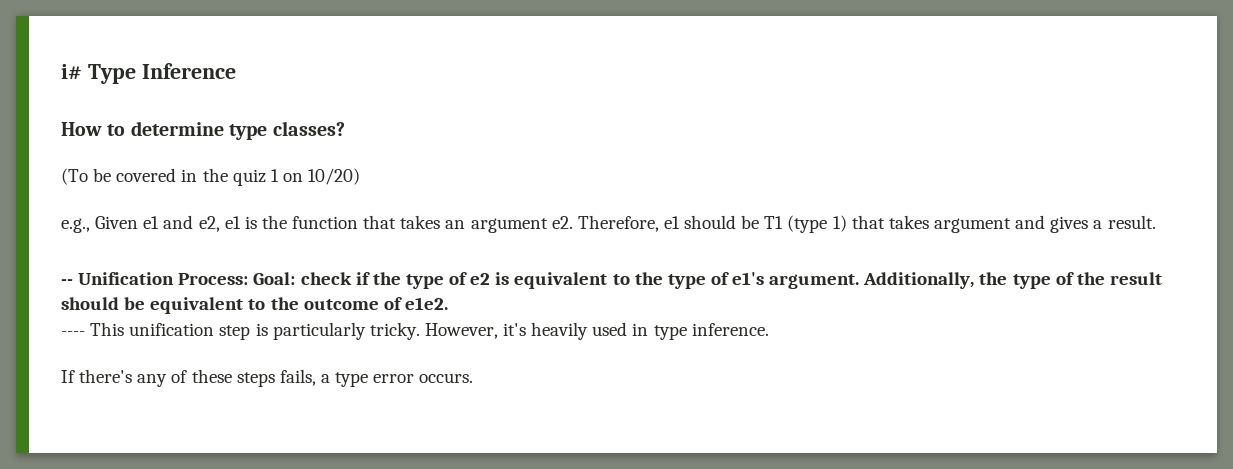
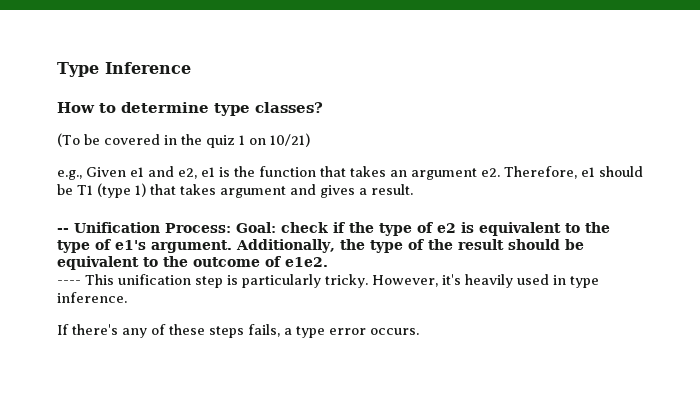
- i# Type Inference
+ Type Inference
- (To be covered in the quiz 1 on 10/20)
+ (To be covered in the quiz 1 on 10/21)

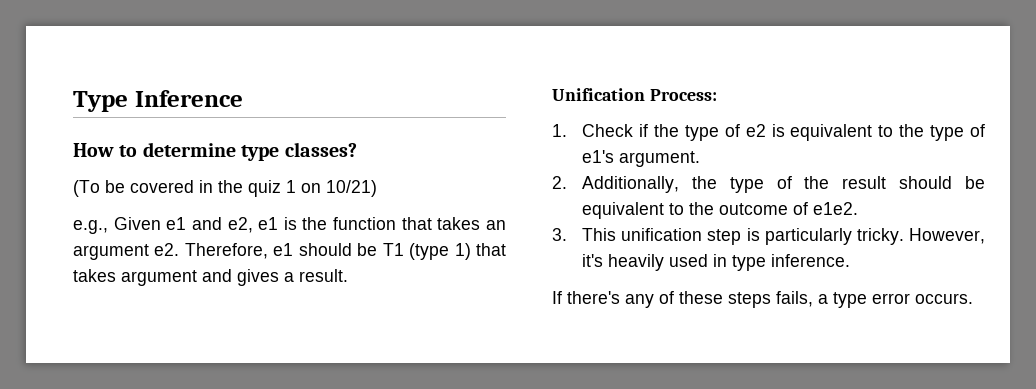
- -- Unification Process: Goal: check if the type of e2 is equivalent to the type of e1's argument. Additionally, the type of the result should be equivalent to the outcome of e1e2.
+ Unification Process:
+ 1. Check if the type of e2 is equivalent to the type of e1's argument.
+ 2. Additionally, the type of the result should be equivalent to the outcome of e1e2.
- ---- This unification step is particularly tricky.
+ 3. This unification step is particularly tricky.

